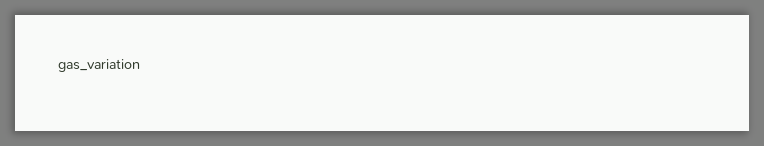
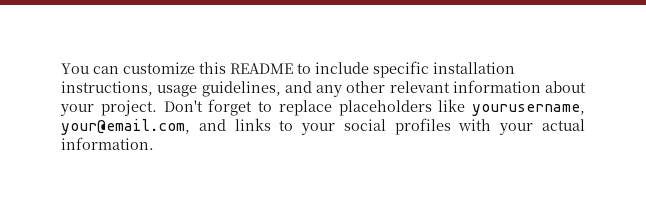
- gas_variation
+ You can customize this README to include specific installation instructions, usage guidelines, and any other relevant information about your project. Don't forget to replace placeholders like yourusername, your@email.com, and links to your social profiles with your actual information.

